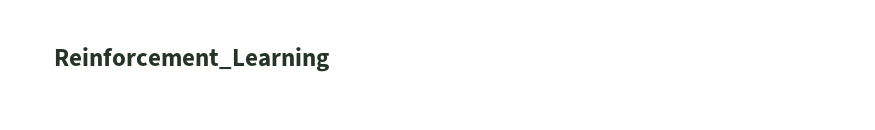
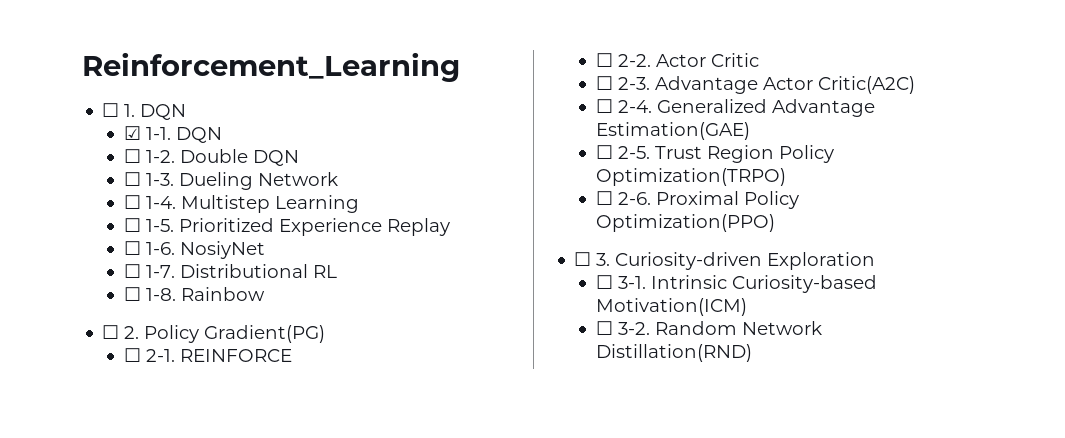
+ ☐ 1. DQN
+ ☑ 1-1. DQN
+ ☐ 1-2. Double DQN
+ ☐ 1-3. Dueling Network
+ ☐ 1-4. Multistep Learning
+ ☐ 1-5. Prioritized Experience Replay
+ ☐ 1-6. NosiyNet
+ ☐ 1-7. Distributional RL
+ ☐ 1-8. Rainbow
+ ☐ 2. Policy Gradient(PG)
+ ☐ 2-1. REINFORCE
+ ☐ 2-2. Actor Critic
+ ☐ 2-3. Advantage Actor Critic(A2C)
+ ☐ 2-4. Generalized Advantage Estimation(GAE)
+ ☐ 2-5. Trust Region Policy Optimization(TRPO)
+ ☐ 2-6. Proximal Policy Optimization(PPO)
+ ☐ 3. Curiosity-driven Exploration
+ ☐ 3-1. Intrinsic Curiosity-based Motivation(ICM)
+ ☐ 3-2. Random Network Distillation(RND)

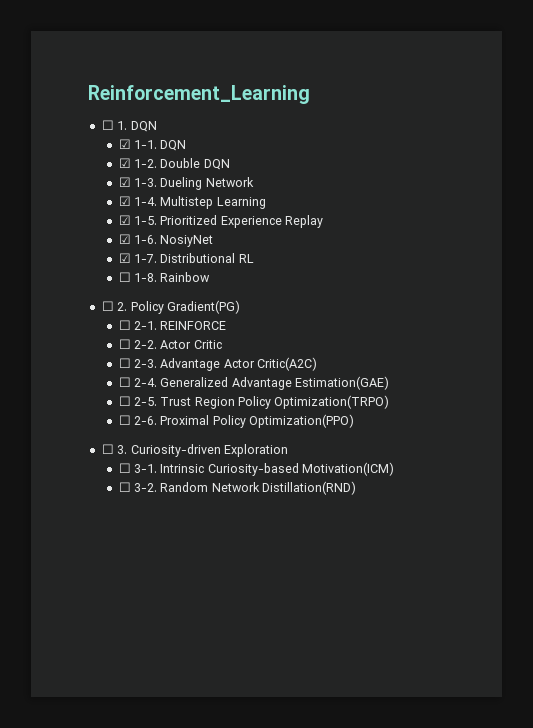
- ☐ 1-2.
+ ☑ 1-2.
- ☐ 1-3.
+ ☑ 1-3.
- ☐ 1-4.
+ ☑ 1-4.
- ☐ 1-5.
+ ☑ 1-5.
- ☐ 1-6.
+ ☑ 1-6.
- ☐ 1-7.
+ ☑ 1-7.

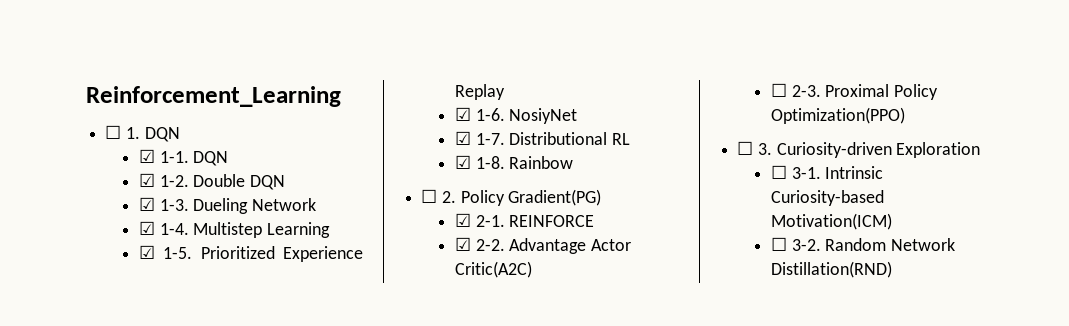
- ☐ 1-8.
+ ☑ 1-8.
- ☐ 2-1.
+ ☑ 2-1.
- ☐ 2-2. Actor Critic
- ☐ 2-3. Advantage Actor Critic(A2C)
- ☐ 2-4. Generalized Advantage Estimation(GAE)
- ☐ 2-5. Trust Region Policy Optimization(TRPO)
- ☐ 2-6.
+ ☑ 2-2. Advantage Actor Critic(A2C)
+ ☐ 2-3.

